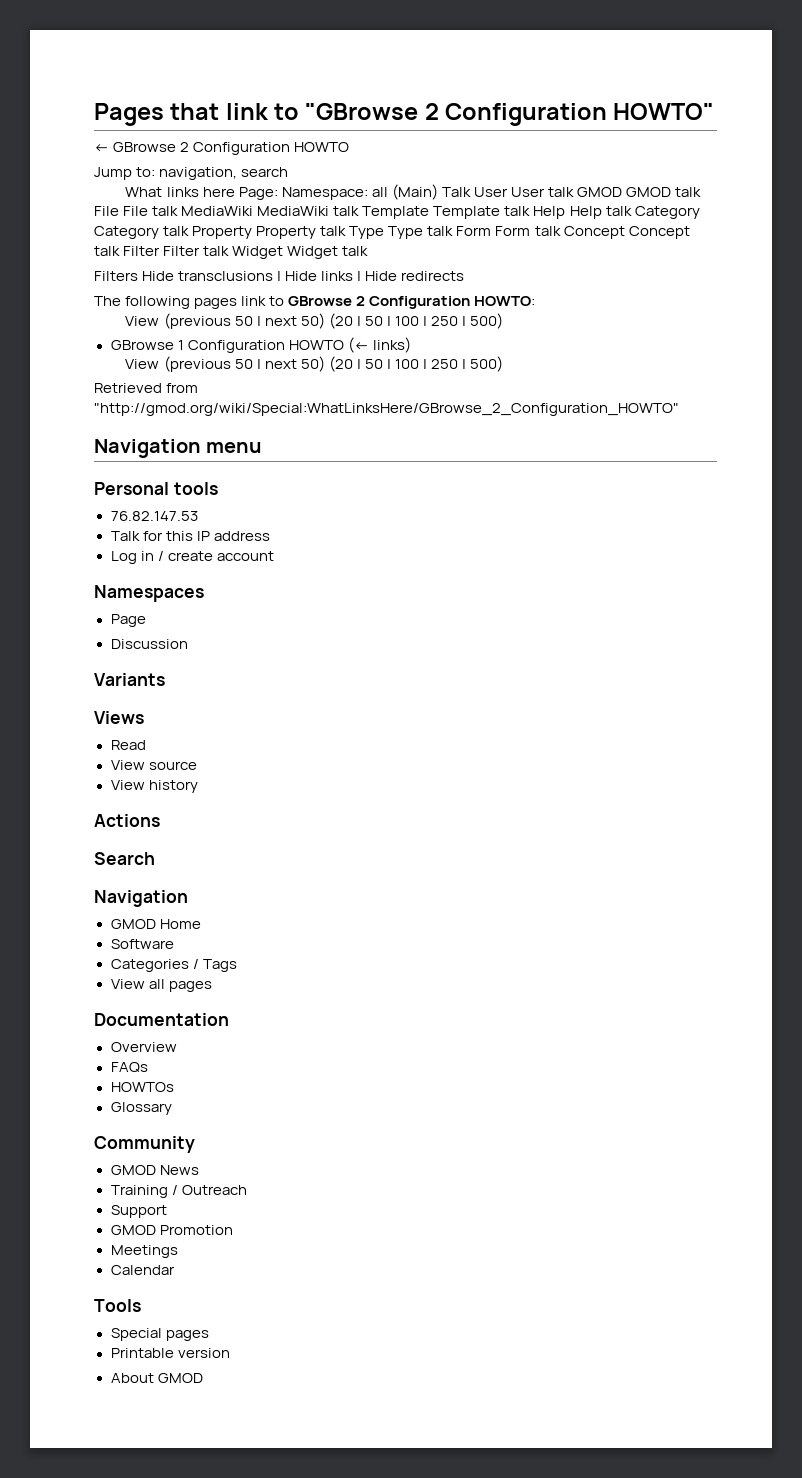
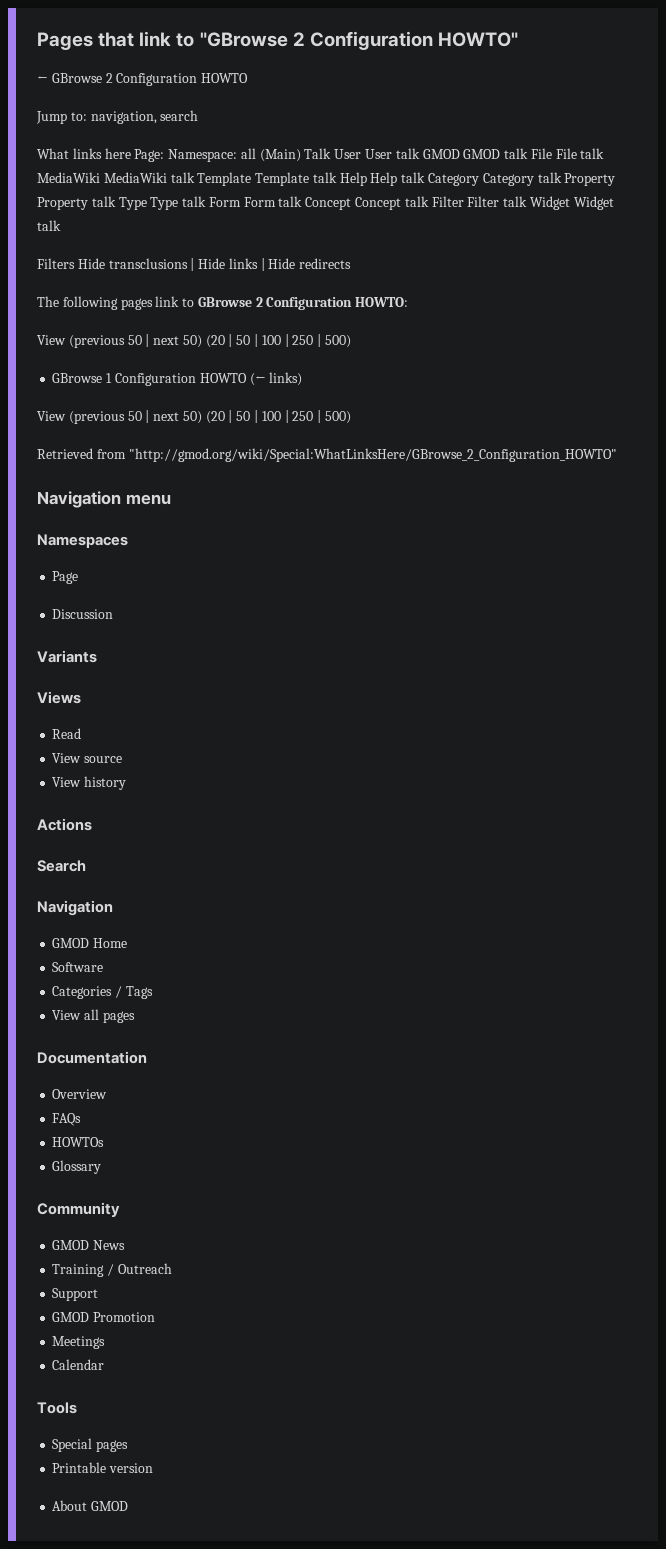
- Personal tools
- 76.82.147.53
- Talk for this IP address
- Log in / create account

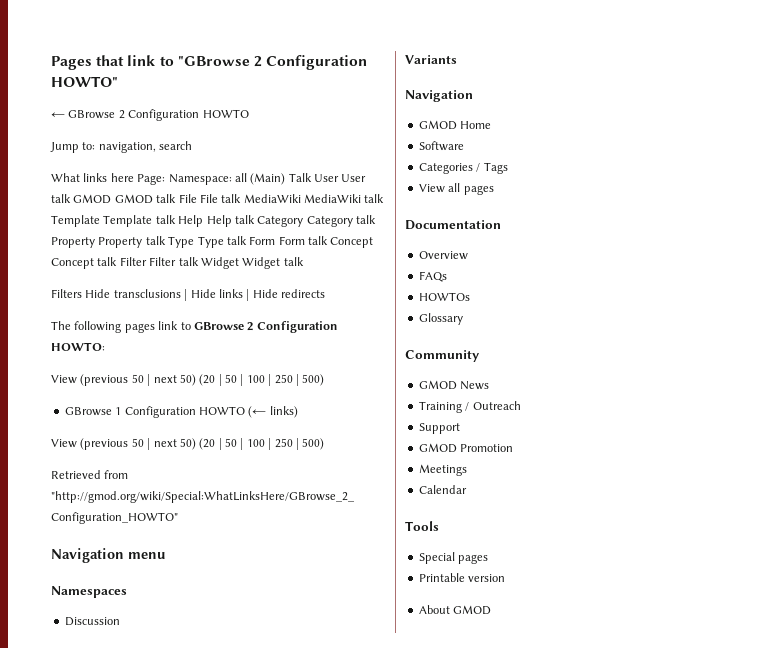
- Page
- Views
- Read
- View source
- View history
- Actions
- Search

